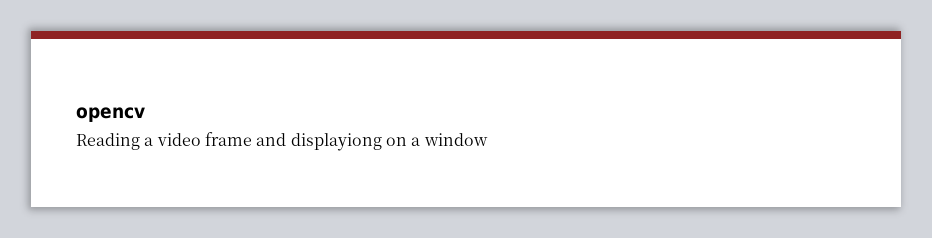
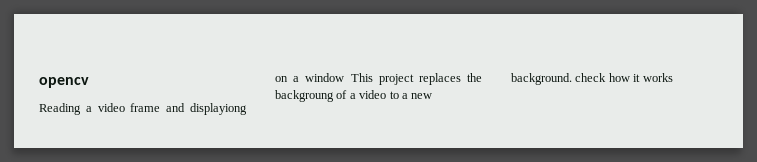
- Reading a video frame and displayiong on a window
+ Reading a video frame and displayiong on a window This project replaces the backgroung of a video to a new background. check how it works

